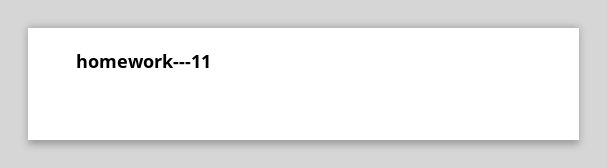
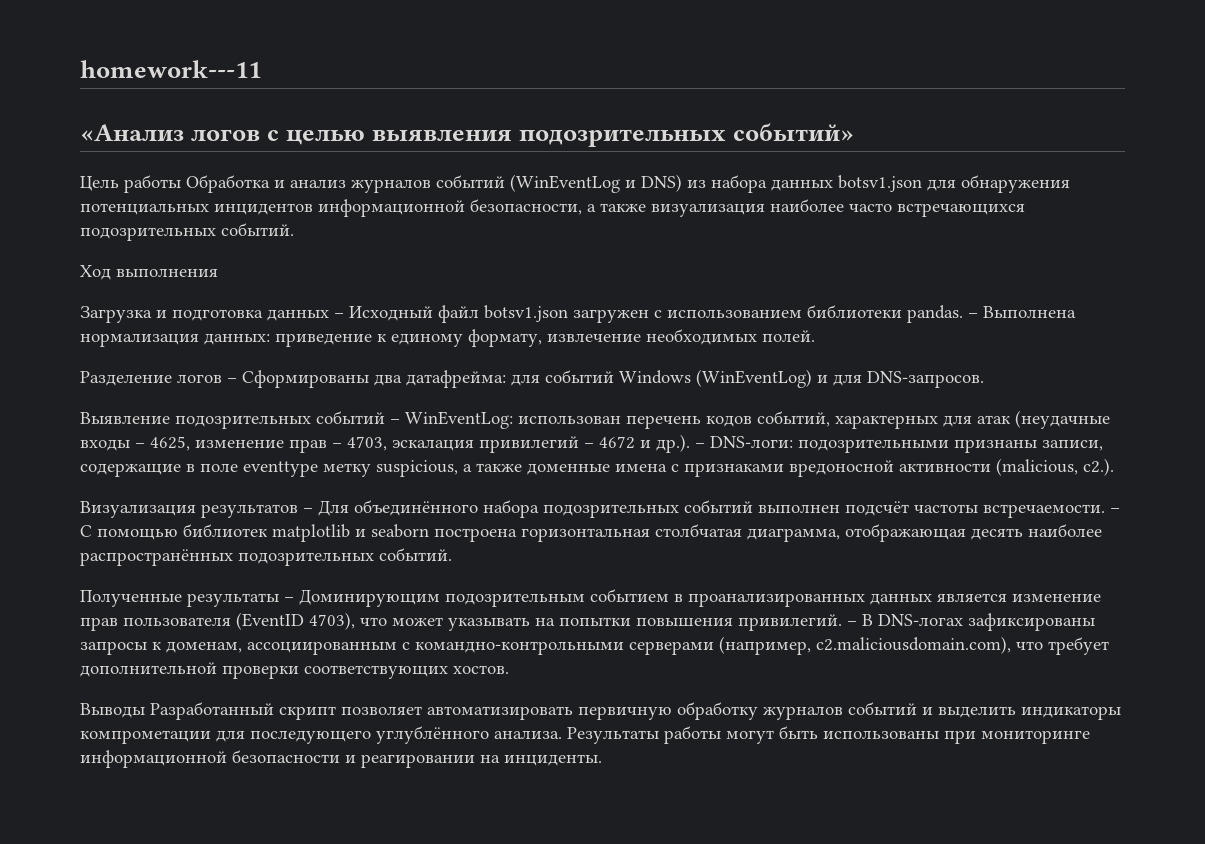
+ «Анализ логов с целью выявления подозрительных событий»
+ Цель работы Обработка и анализ журналов событий (WinEventLog и DNS) из набора данных botsv1.json для обнаружения потенциальных инцидентов информационной безопасности, а также визуализация наиболее часто встречающихся подозрительных событий.
+ Ход выполнения
+ Загрузка и подготовка данных – Исходный файл botsv1.json загружен с использованием библиотеки pandas. – Выполнена нормализация данных: приведение к единому формату, извлечение необходимых полей.
+ Разделение логов – Сформированы два датафрейма: для событий Windows (WinEventLog) и для DNS-запросов.
+ Выявление подозрительных событий – WinEventLog: использован перечень кодов событий, характерных для атак (неудачные входы – 4625, изменение прав – 4703, эскалация привилегий – 4672 и др.). – DNS-логи: подозрительными признаны записи, содержащие в поле eventtype метку suspicious, а также доменные имена с признаками вредоносной активности (malicious, c2.).
+ Визуализация результатов – Для объединённого набора подозрительных событий выполнен подсчёт частоты встречаемости. – С помощью библиотек matplotlib и seaborn построена горизонтальная столбчатая диаграмма, отображающая десять наиболее распространённых подозрительных событий.
+ Полученные результаты – Доминирующим подозрительным событием в проанализированных данных является изменение прав пользователя (EventID 4703), что может указывать на попытки повышения привилегий. – В DNS-логах зафиксированы запросы к доменам, ассоциированным с командно-контрольными серверами (например, c2.maliciousdomain.com), что требует дополнительной проверки соответствующих хостов.
+ Выводы Разработанный скрипт позволяет автоматизировать первичную обработку журналов событий и выделить индикаторы компрометации для последующего углублённого анализа. Результаты работы могут быть использованы при мониторинге информационной безопасности и реагировании на инциденты.

